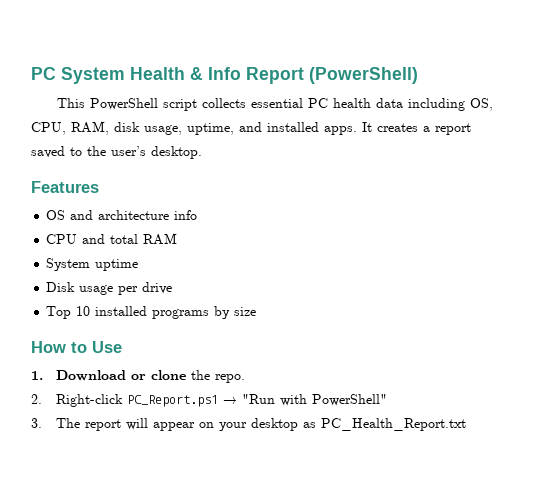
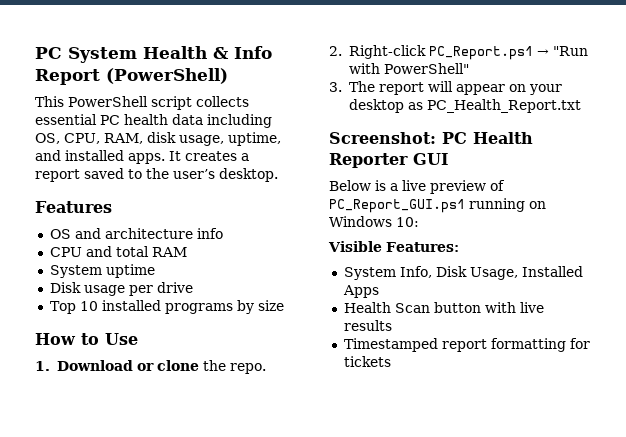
+ Screenshot: PC Health Reporter GUI
+ Below is a live preview of PC_Report_GUI.ps1 running on Windows 10:
+ Visible Features:
+ System Info, Disk Usage, Installed Apps
+ Health Scan button with live results
+ Timestamped report formatting for tickets

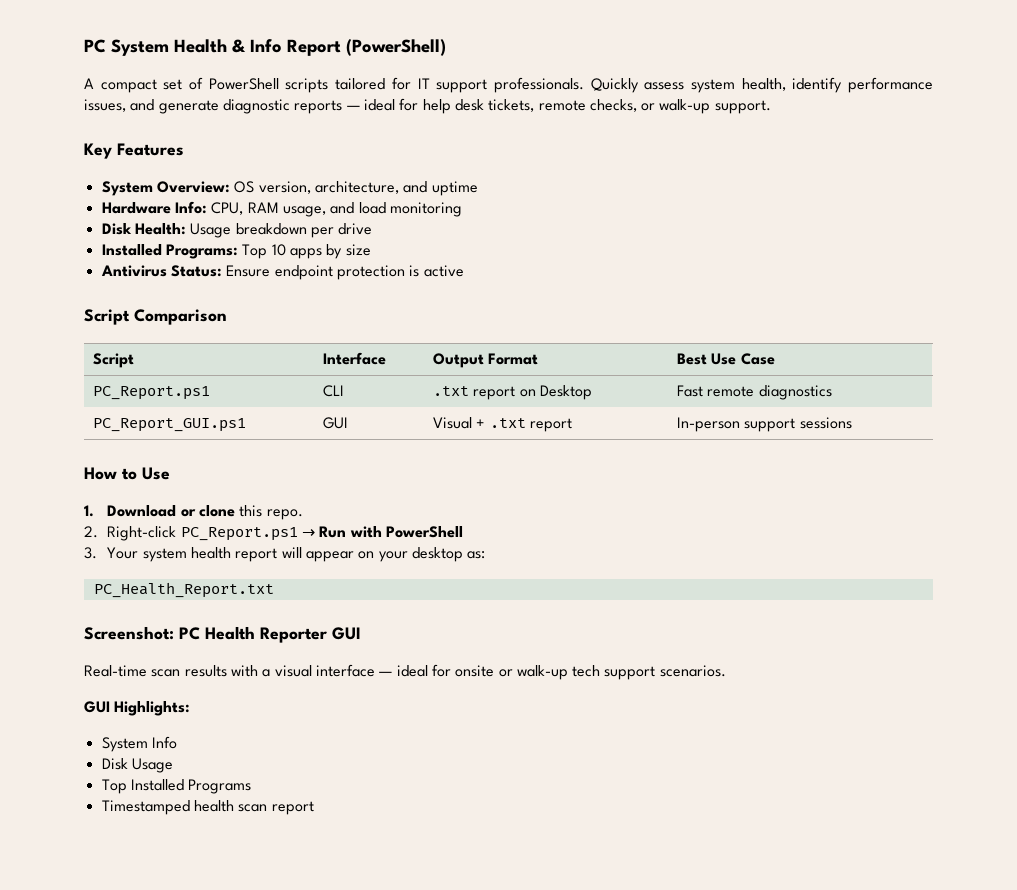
- This PowerShell script collects essential PC health data including OS, CPU, RAM, disk usage, uptime, and installed apps. It creates a report saved to the user’s desktop.
- Features
- OS and architecture info
- CPU and total RAM
- System uptime
- Disk usage per drive
- Top 10 installed programs by size
+ A compact set of PowerShell scripts tailored for IT support professionals. Quickly assess system health, identify performance issues, and generate diagnostic reports — ideal for help desk tickets, remote checks, or walk-up support.
+ Key Features
+ System Overview: OS version, architecture, and uptime
+ Hardware Info: CPU, RAM usage, and load monitoring
+ Disk Health: Usage breakdown per drive
+ Installed Programs: Top 10 apps by size
+ Antivirus Status: Ensure endpoint protection is active
+ Script Comparison
+ Script | Interface | Output Format | Best Use Case
+ PC_Report.ps1 | CLI | .txt report on Desktop | Fast remote diagnostics
+ PC_Report_GUI.ps1 | GUI | Visual + .txt report | In-person support sessions
- 1. Download or clone the repo.
+ 1. Download or clone this repo.
- 2. Right-click PC_Report.ps1 → "Run with PowerShell"
- 3. The report will appear on your desktop as PC_Health_Report.txt
+ 2. Right-click PC_Report.ps1 → Run with PowerShell
+ 3. Your system health report will appear on your desktop as:
+ PC_Health_Report.txt
- Below is a live preview of PC_Report_GUI.ps1 running on Windows 10:
- Visible Features:
- System Info, Disk Usage, Installed Apps
- Health Scan button with live results
- Timestamped report formatting for tickets
+ Real-time scan results with a visual interface — ideal for onsite or walk-up tech support scenarios.
+ GUI Highlights:
+ System Info
+ Disk Usage
+ Top Installed Programs
+ Timestamped health scan report

